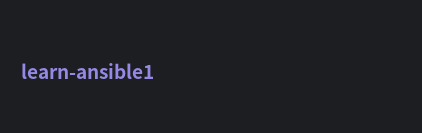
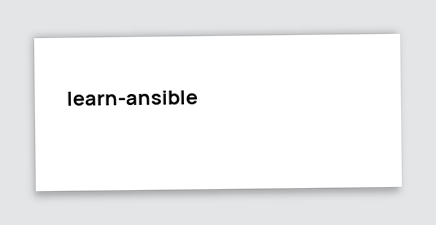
- learn-ansible1
+ learn-ansible

